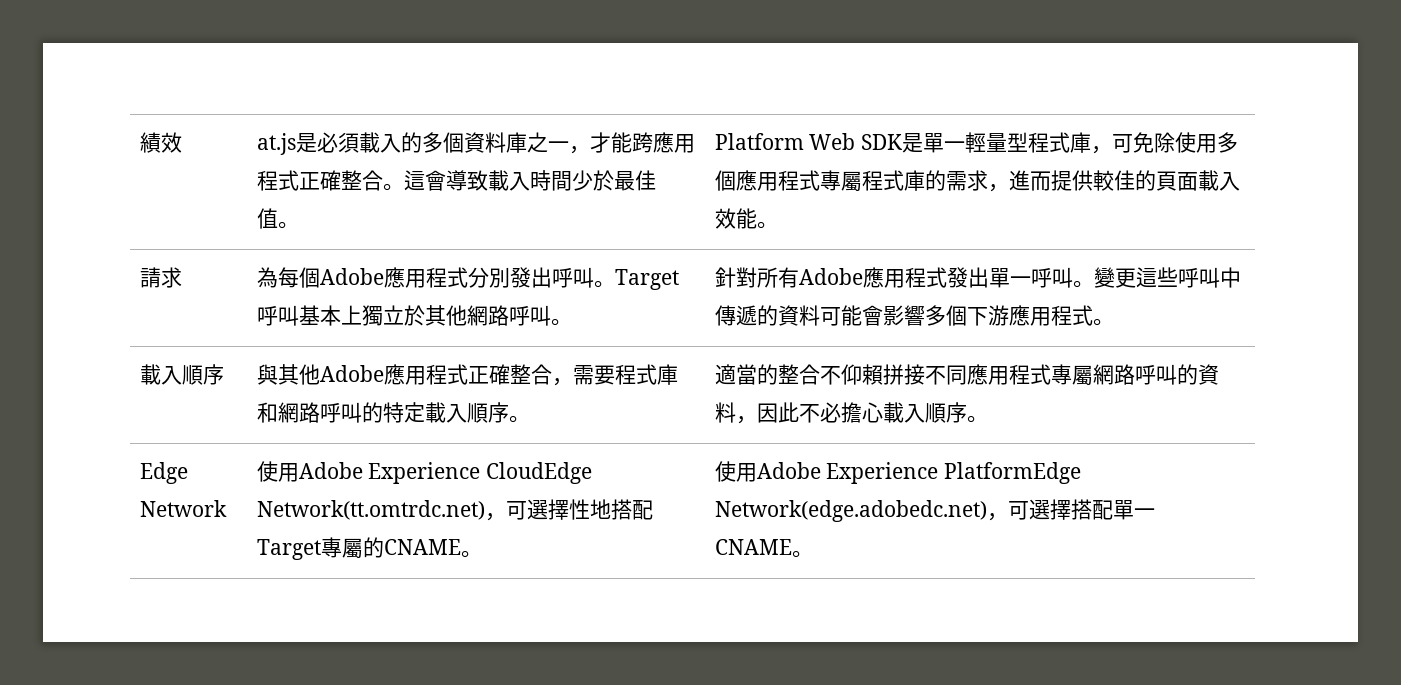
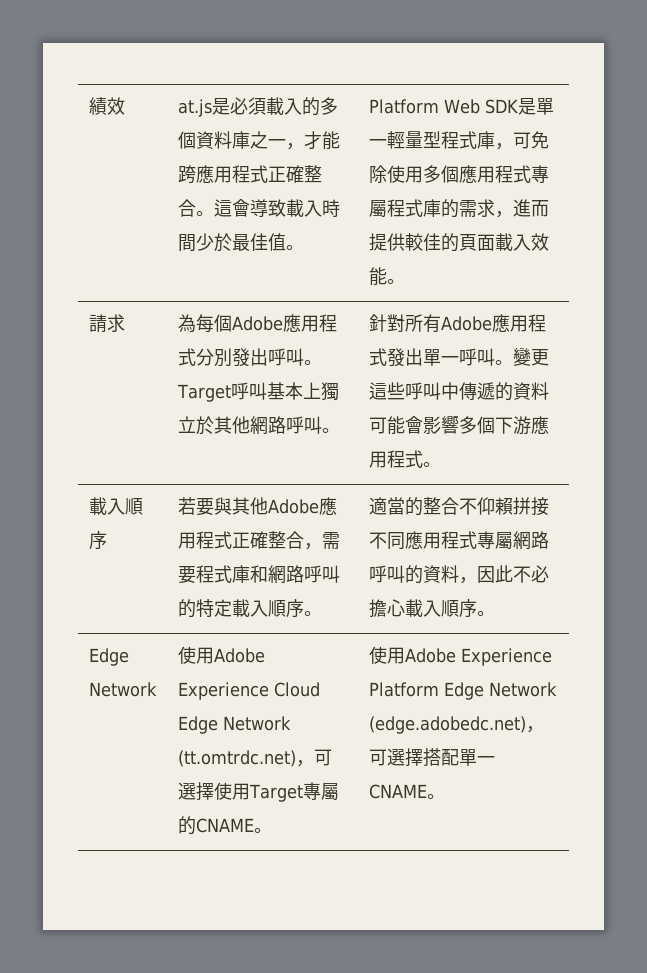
- 載入順序 | 與其他Adobe應用程式正確整合，需要程式庫和網路呼叫的特定載入順序。 | 適當的整合不仰賴拼接不同應用程式專屬網路呼叫的資料，因此不必擔心載入順序。
+ 載入順序 | 若要與其他Adobe應用程式正確整合，需要程式庫和網路呼叫的特定載入順序。 | 適當的整合不仰賴拼接不同應用程式專屬網路呼叫的資料，因此不必擔心載入順序。
- Edge Network | 使用Adobe Experience CloudEdge Network(tt.omtrdc.net)，可選擇性地搭配Target專屬的CNAME。 | 使用Adobe Experience PlatformEdge Network(edge.adobedc.net)，可選擇搭配單一CNAME。
+ Edge Network | 使用Adobe Experience Cloud Edge Network (tt.omtrdc.net)，可選擇使用Target專屬的CNAME。 | 使用Adobe Experience Platform Edge Network (edge.adobedc.net)，可選擇搭配單一CNAME。

